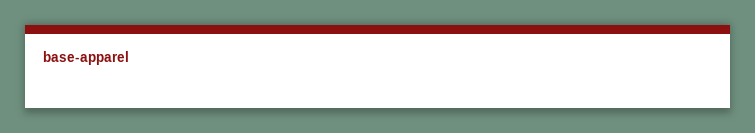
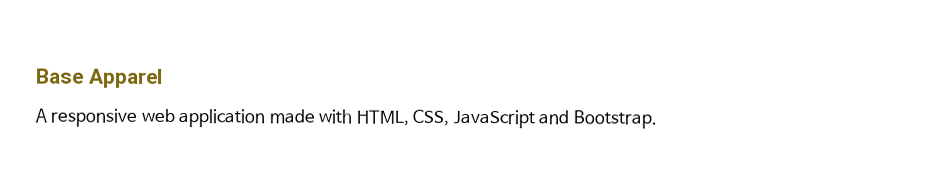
- base-apparel
+ Base Apparel
+ A responsive web application made with HTML, CSS, JavaScript and Bootstrap.

